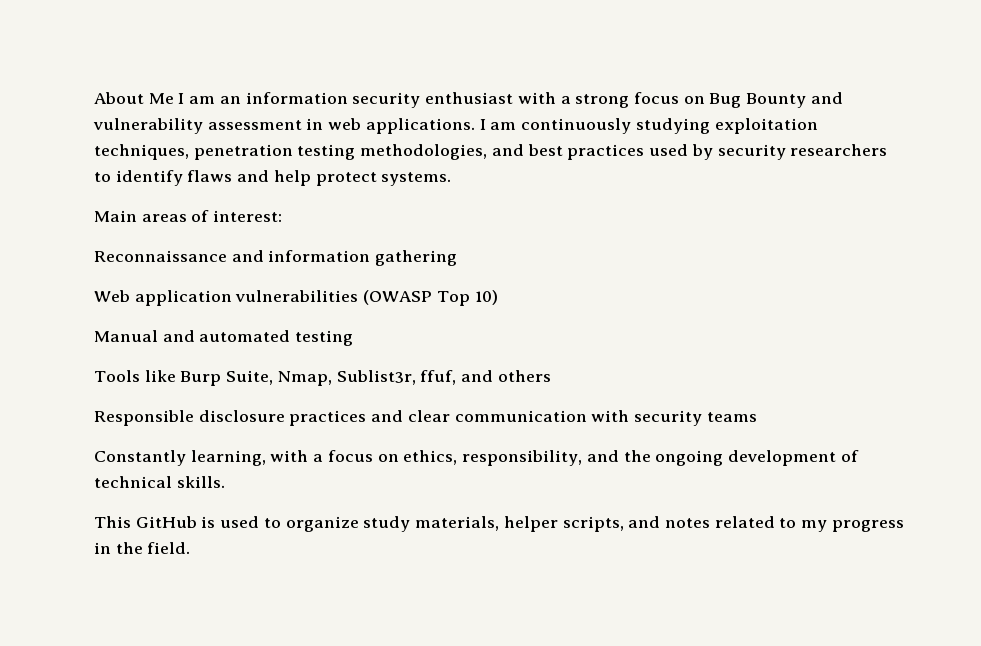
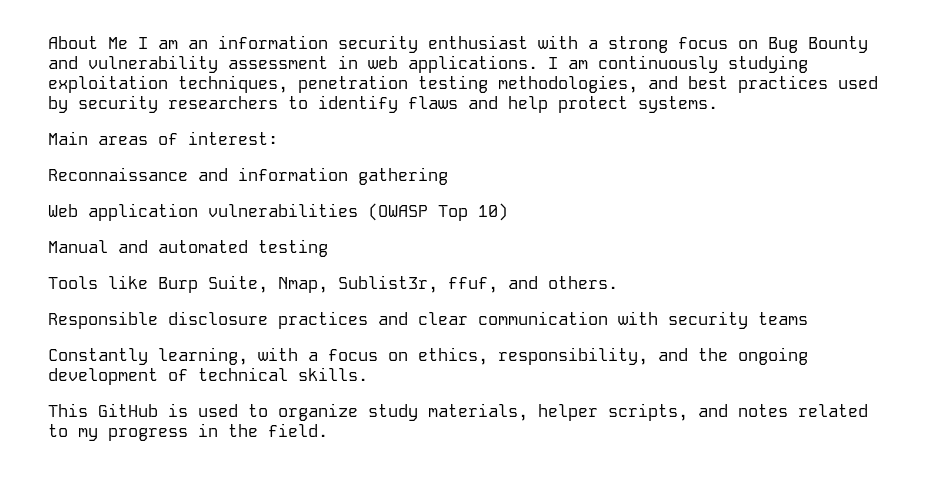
- Tools like Burp Suite, Nmap, Sublist3r, ffuf, and others
+ Tools like Burp Suite, Nmap, Sublist3r, ffuf, and others.

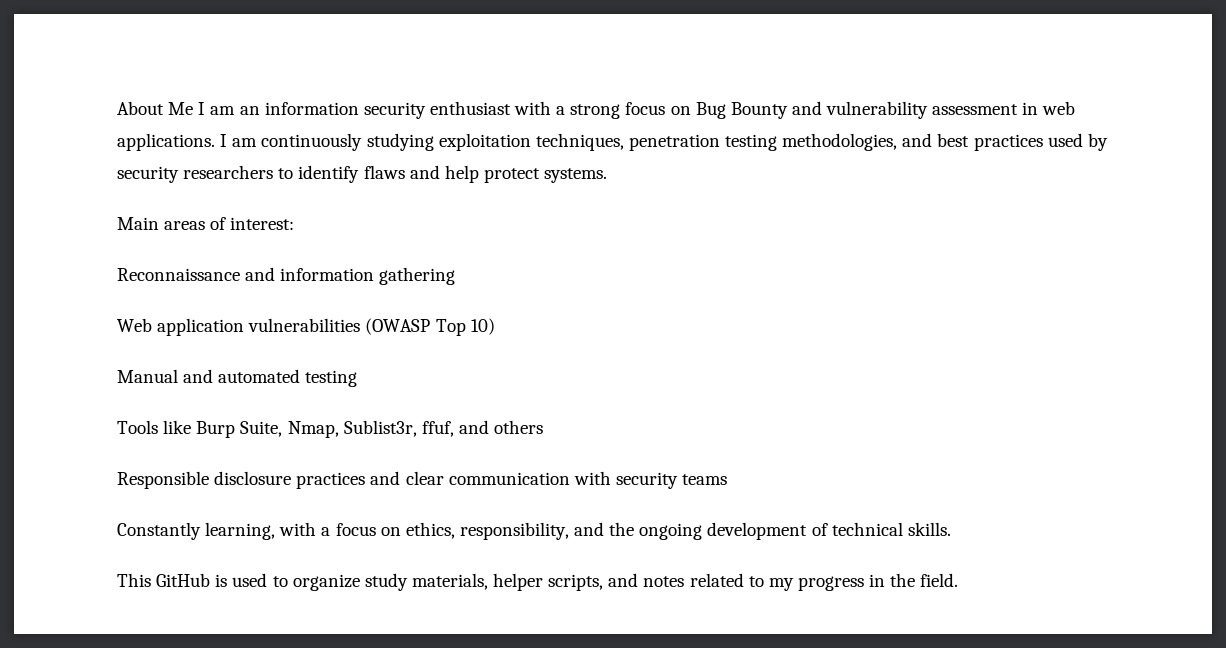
- Tools like Burp Suite, Nmap, Sublist3r, ffuf, and others.
+ Tools like Burp Suite, Nmap, Sublist3r, ffuf, and others

